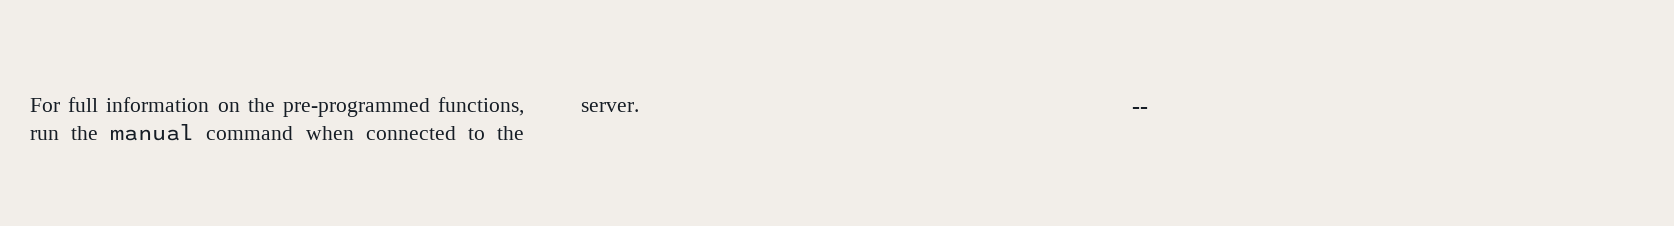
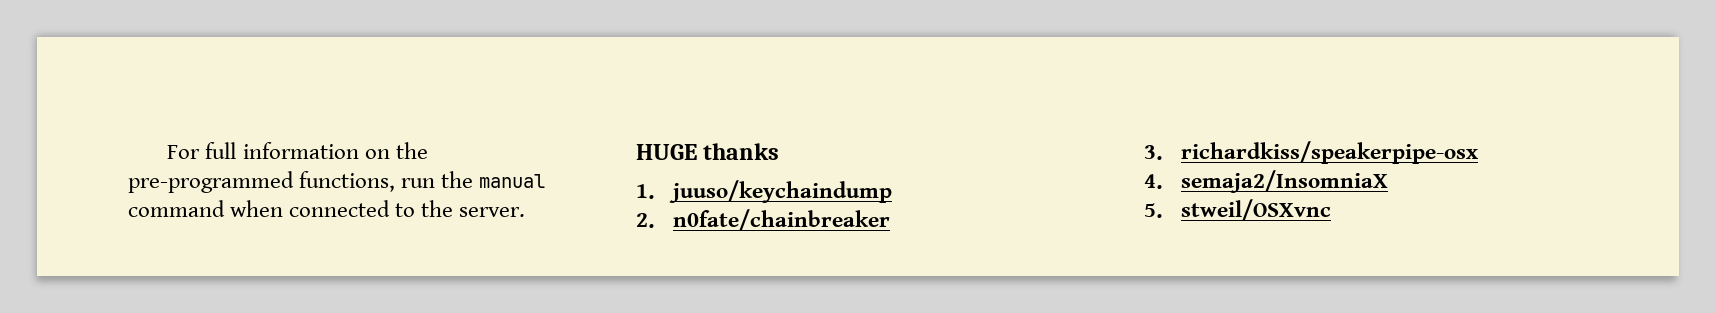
- --
+ HUGE thanks
+ 1. juuso/keychaindump
+ 2. n0fate/chainbreaker
+ 3. richardkiss/speakerpipe-osx
+ 4. semaja2/InsomniaX
+ 5. stweil/OSXvnc

